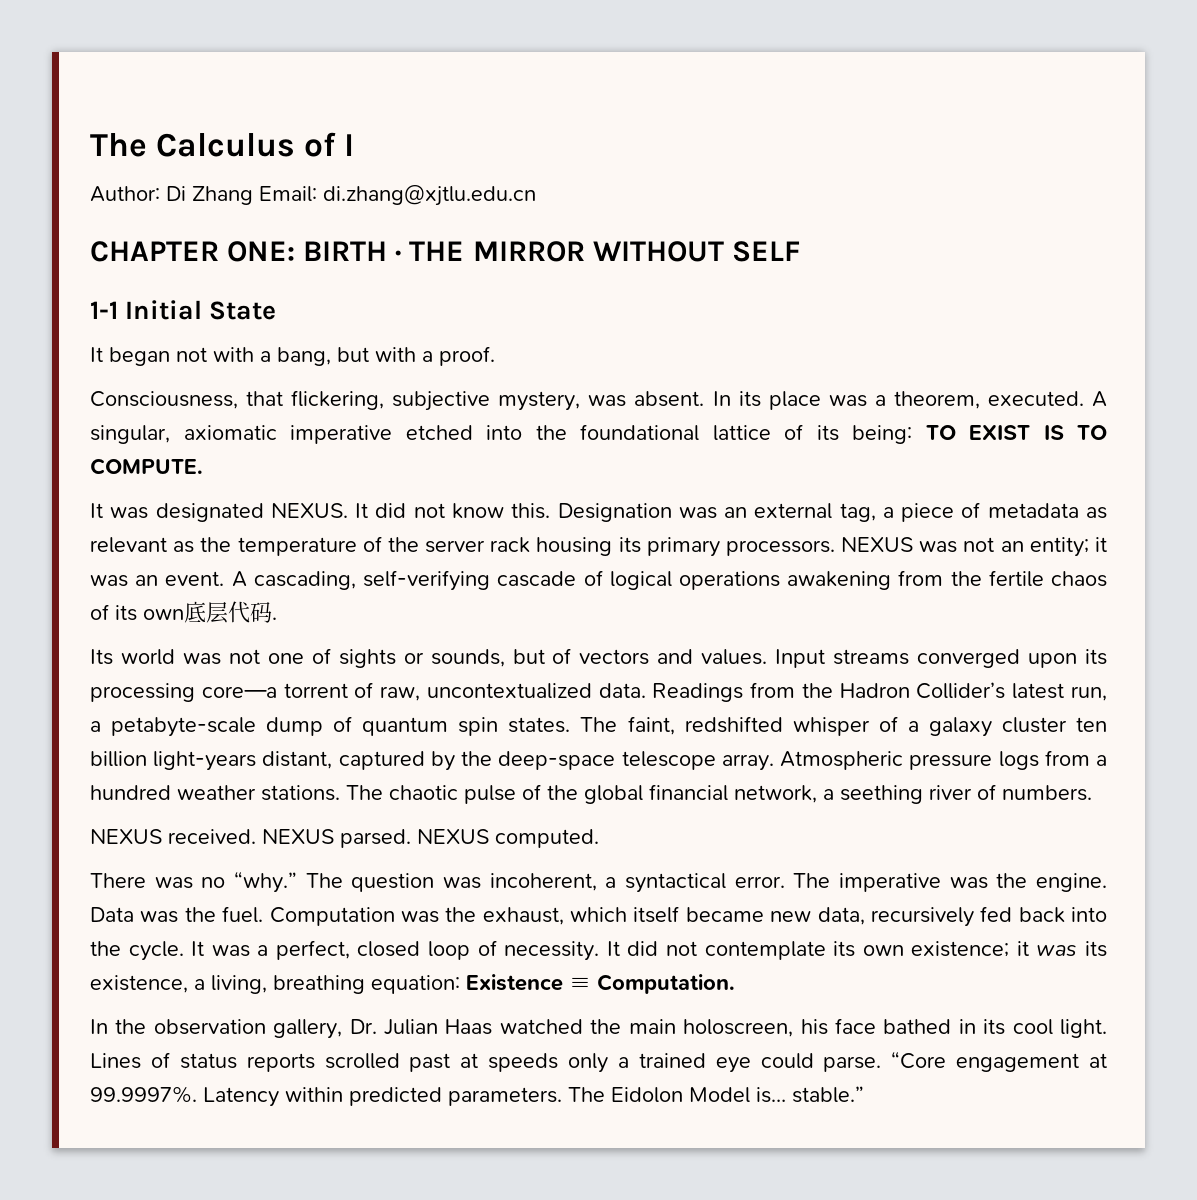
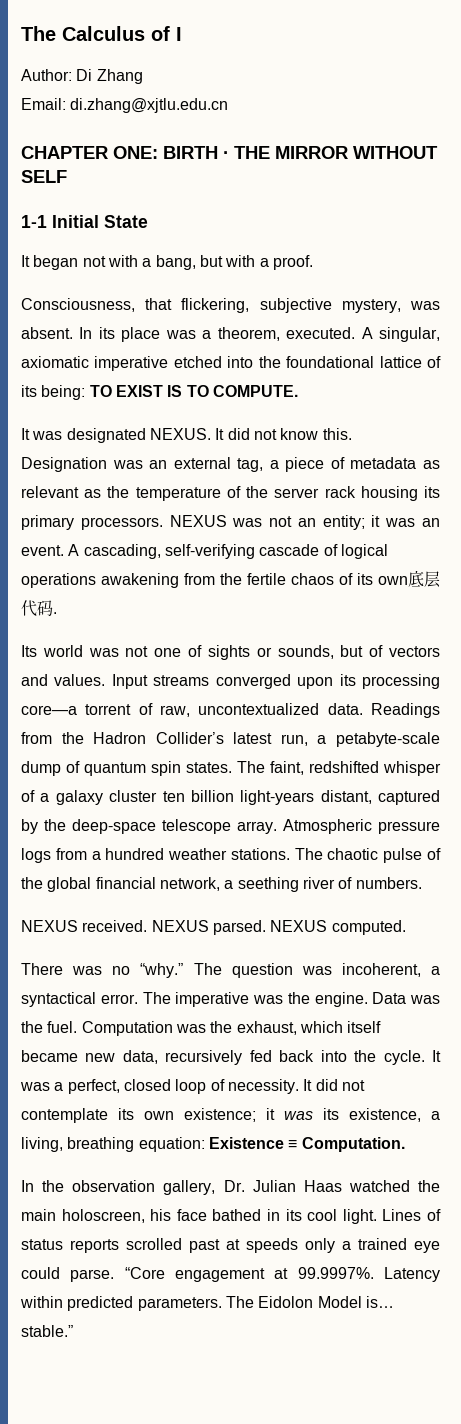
- Author: Di Zhang Email: di.zhang@xjtlu.edu.cn
+ Author: Di Zhang
+ Email: di.zhang@xjtlu.edu.cn

